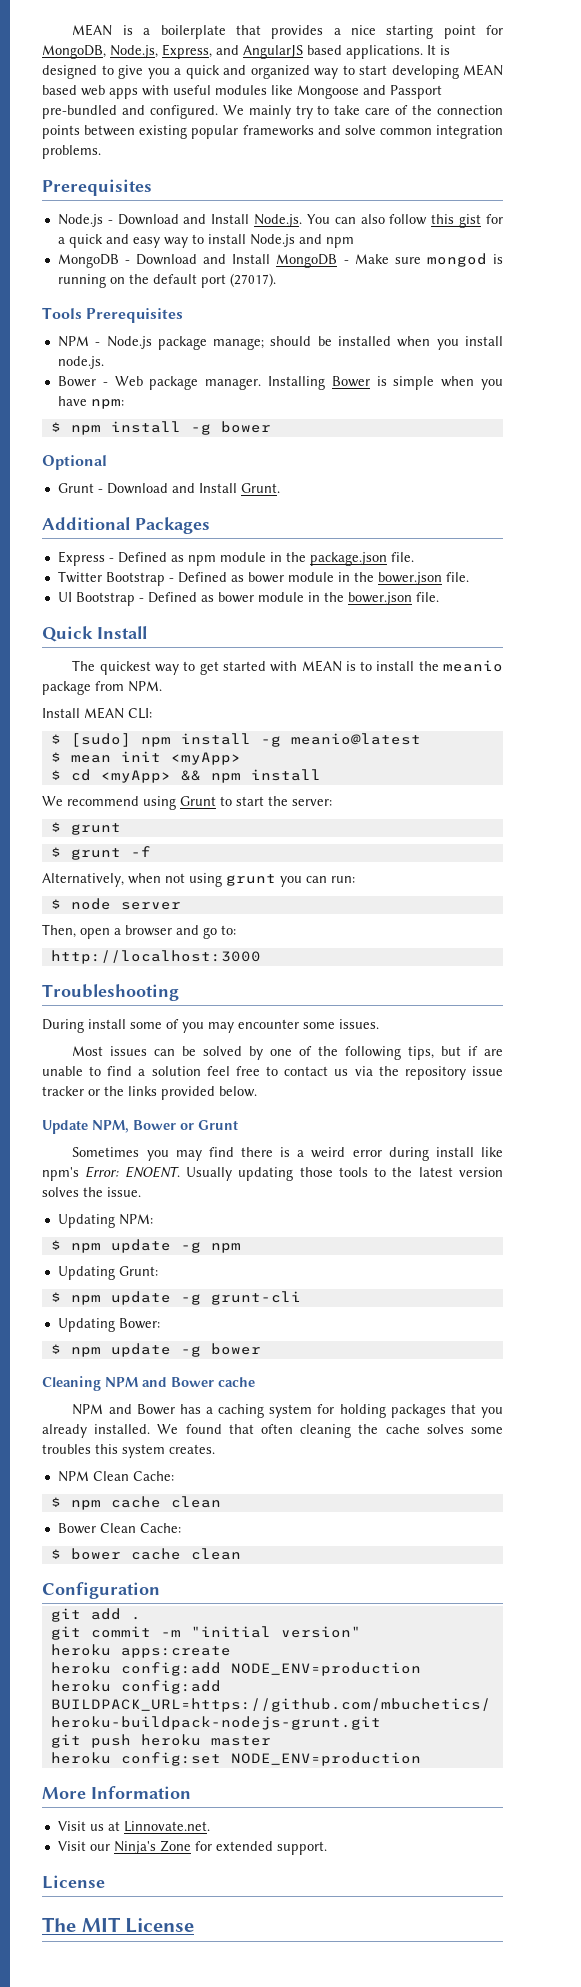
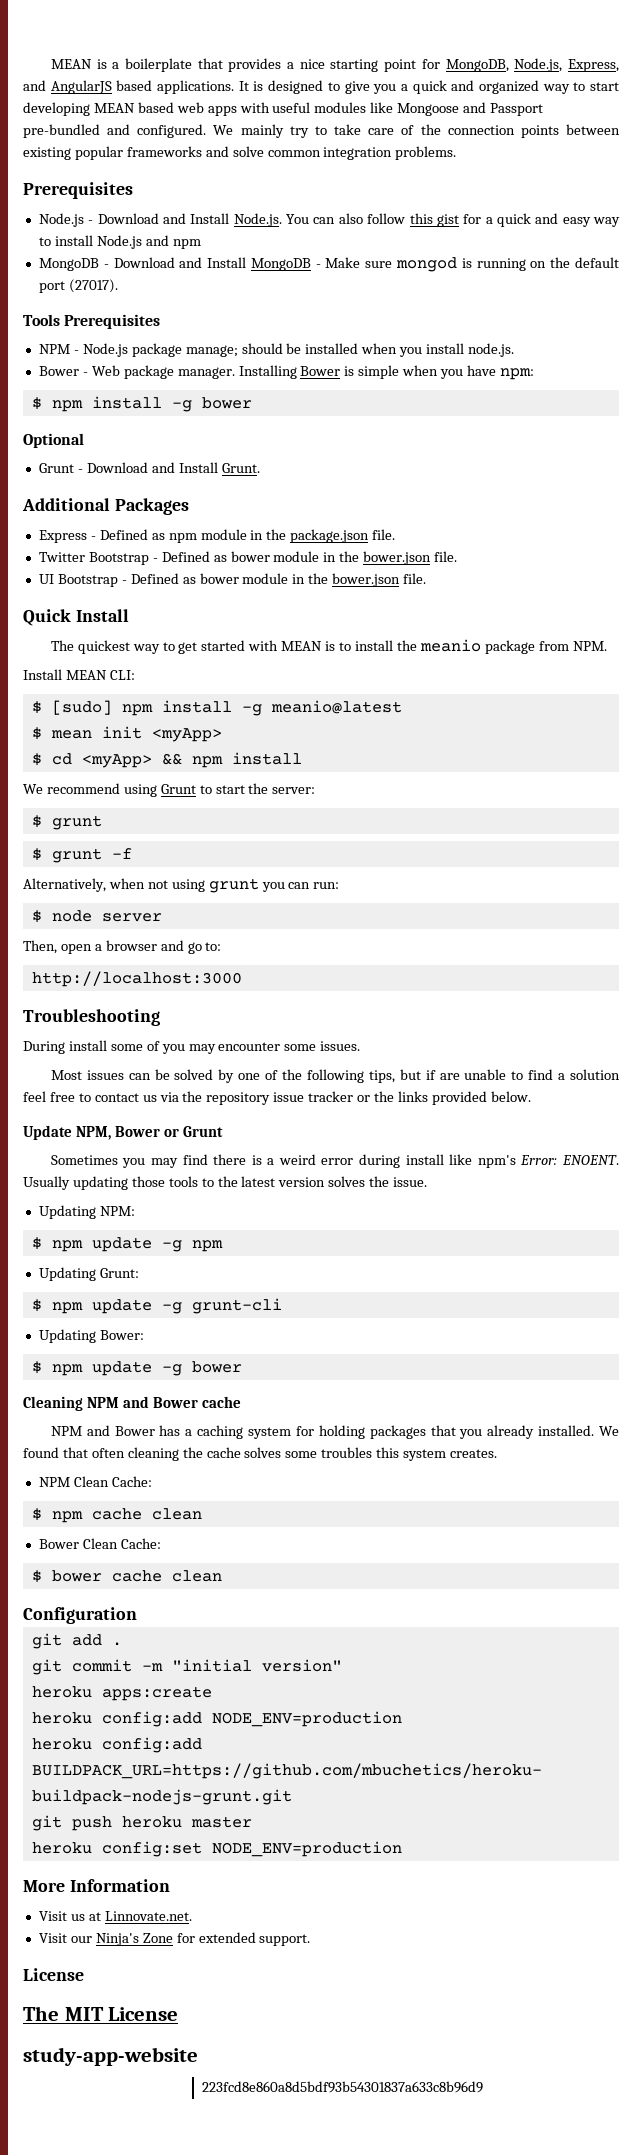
+ study-app-website
+ 223fcd8e860a8d5bdf93b54301837a633c8b96d9

